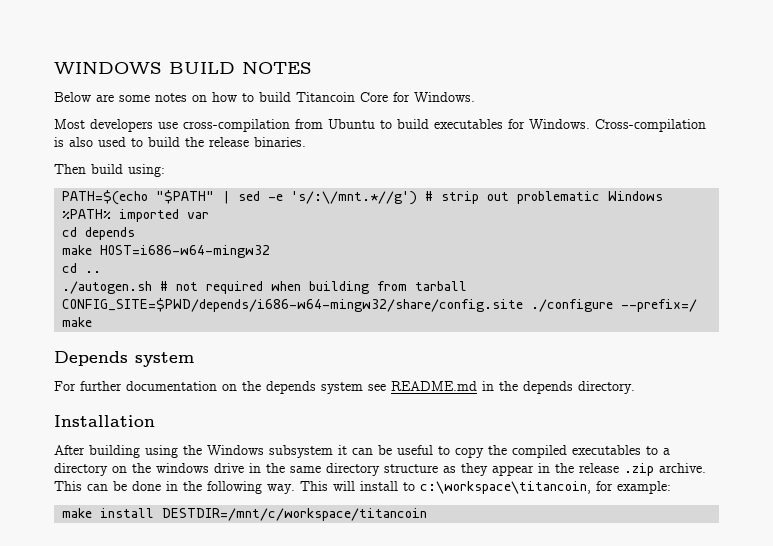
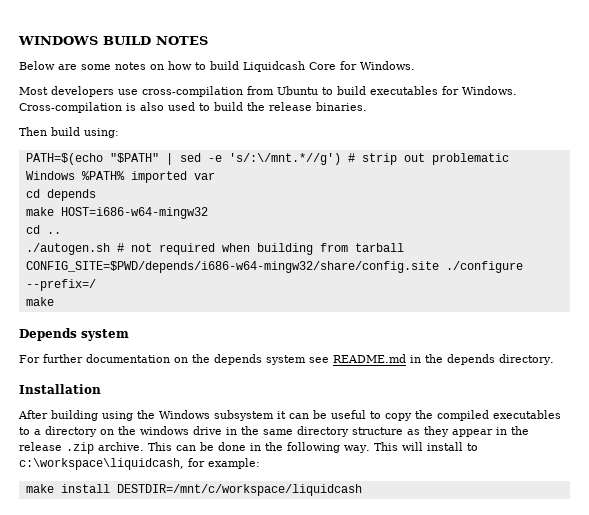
- Below are some notes on how to build Titancoin Core for Windows.
+ Below are some notes on how to build Liquidcash Core for Windows.
- This will install to c:\workspace\titancoin, for example:
+ This will install to c:\workspace\liquidcash, for example:
- make install DESTDIR=/mnt/c/workspace/titancoin
+ make install DESTDIR=/mnt/c/workspace/liquidcash

